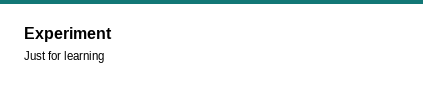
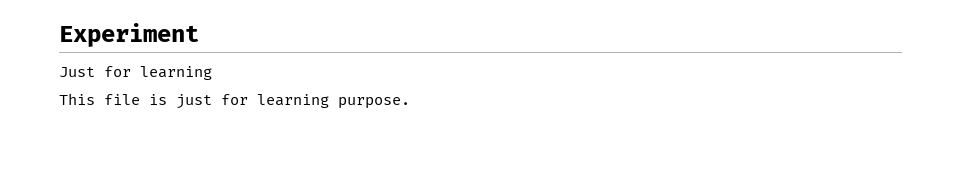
+ This file is just for learning purpose.

